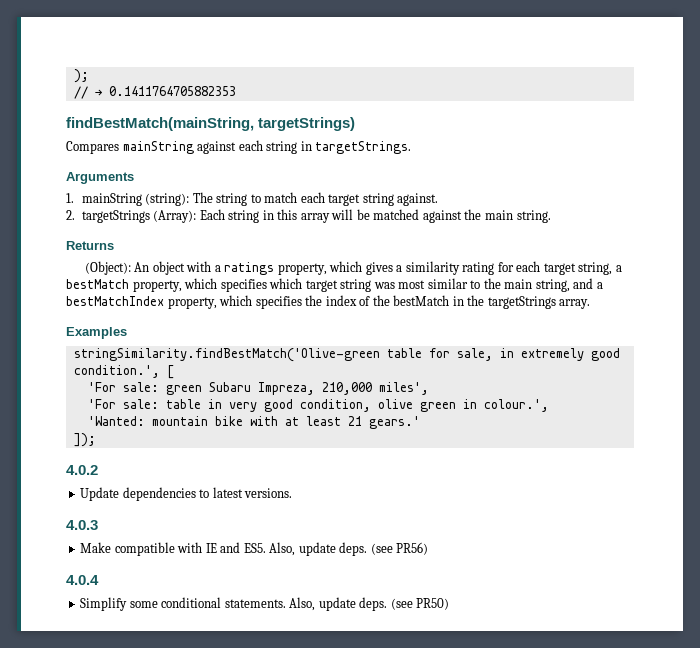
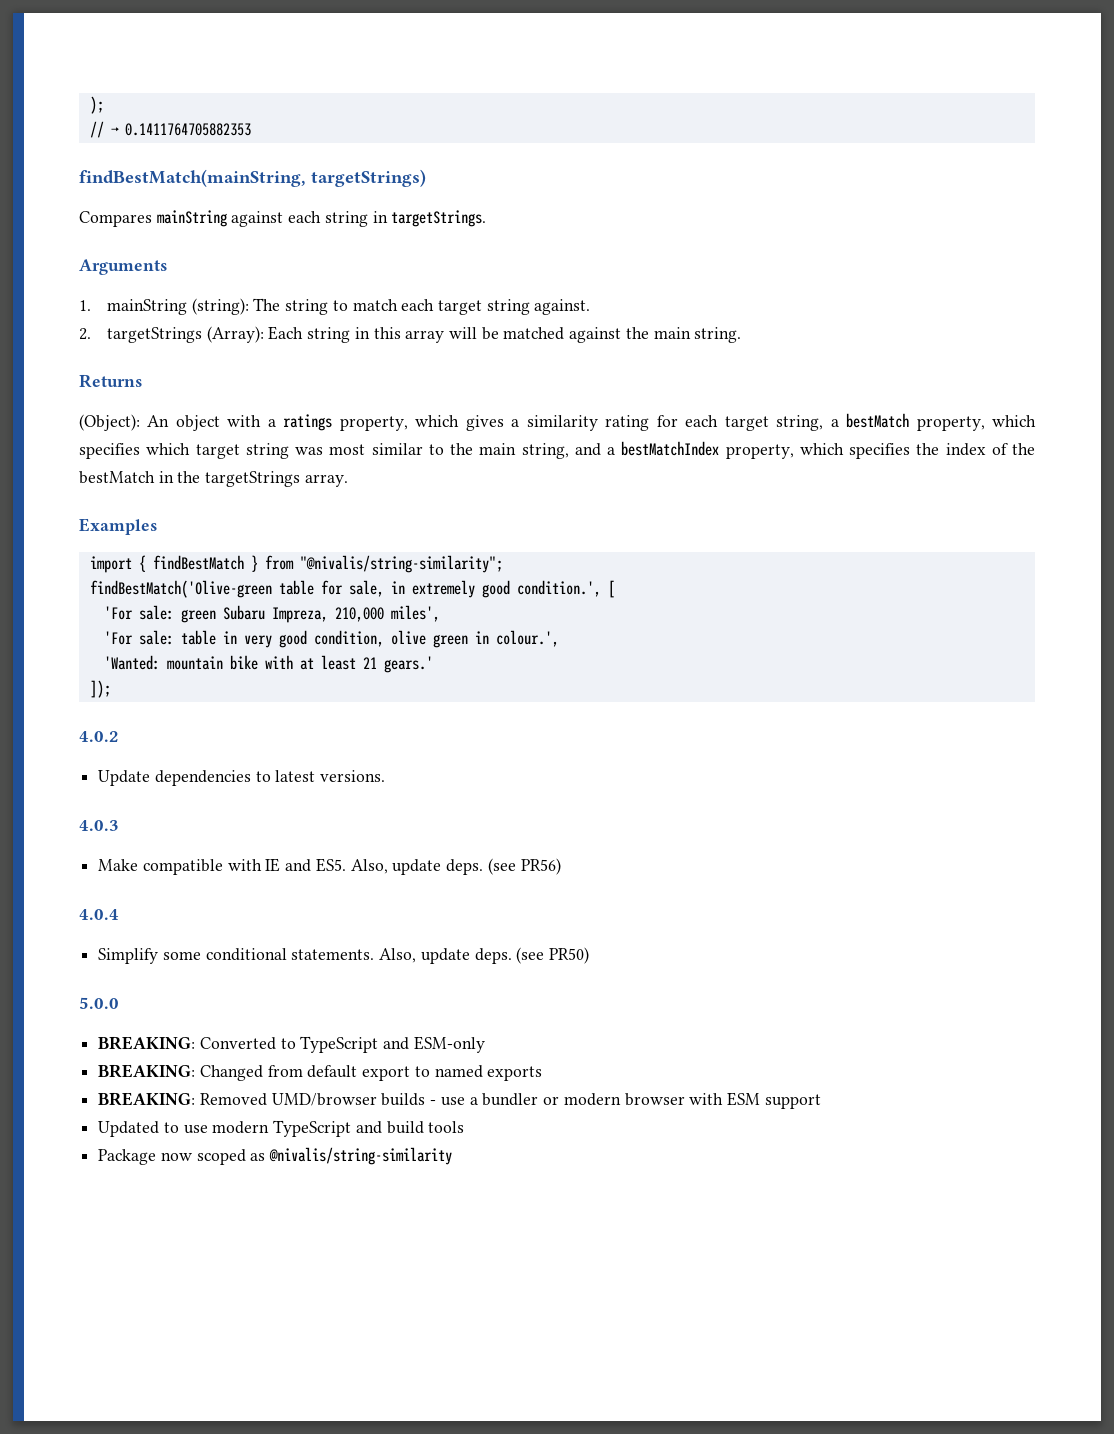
- stringSimilarity.findBestMatch('Olive-green table for sale, in extremely good condition.', [
+ import { findBestMatch } from "@nivalis/string-similarity";
+ findBestMatch('Olive-green table for sale, in extremely good condition.', [
+ 5.0.0
+ BREAKING: Converted to TypeScript and ESM-only
+ BREAKING: Changed from default export to named exports
+ BREAKING: Removed UMD/browser builds - use a bundler or modern browser with ESM support
+ Updated to use modern TypeScript and build tools
+ Package now scoped as @nivalis/string-similarity

